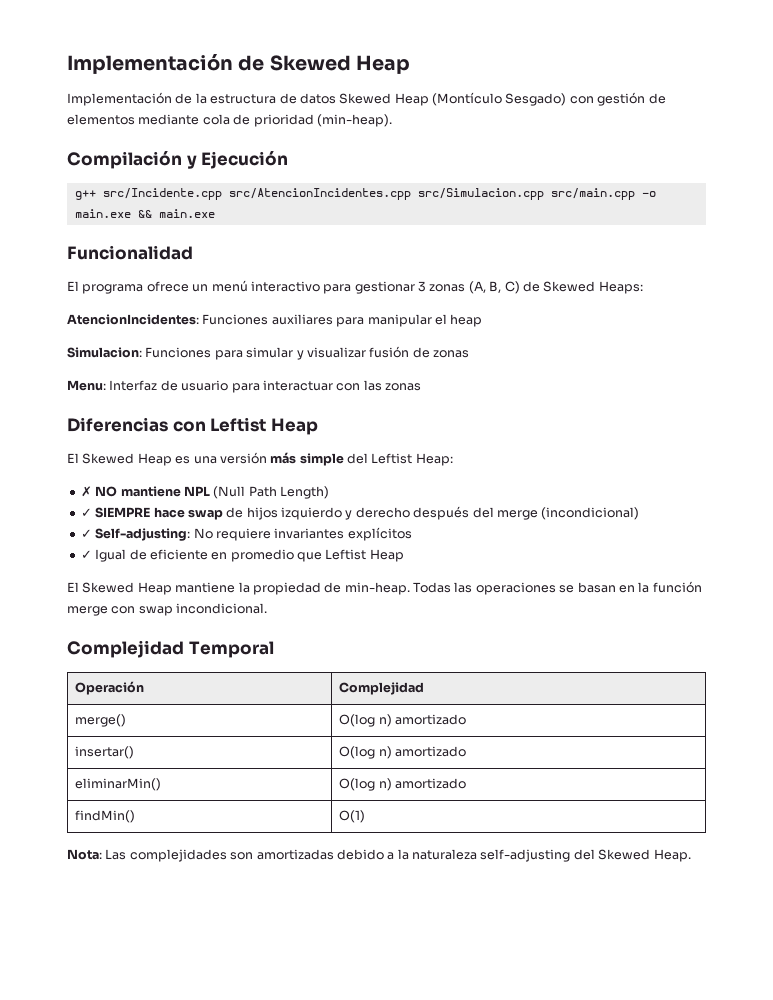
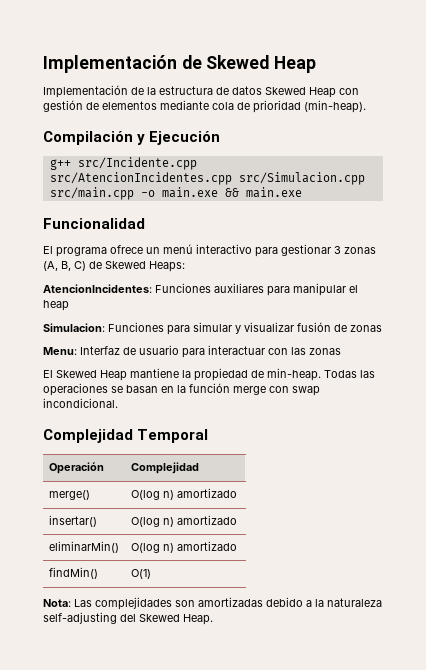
- Implementación de la estructura de datos Skewed Heap (Montículo Sesgado) con gestión de elementos mediante cola de prioridad (min-heap).
+ Implementación de la estructura de datos Skewed Heap con gestión de elementos mediante cola de prioridad (min-heap).
- Diferencias con Leftist Heap
- El Skewed Heap es una versión más simple del Leftist Heap:
- ✗ NO mantiene NPL (Null Path Length)
- ✓ SIEMPRE hace swap de hijos izquierdo y derecho después del merge (incondicional)
- ✓ Self-adjusting: No requiere invariantes explícitos
- ✓ Igual de eficiente en promedio que Leftist Heap

